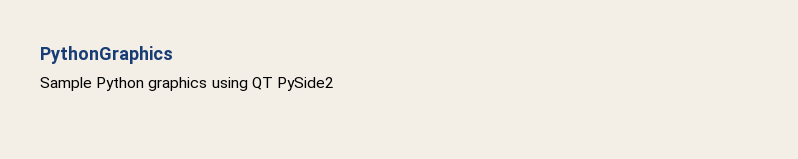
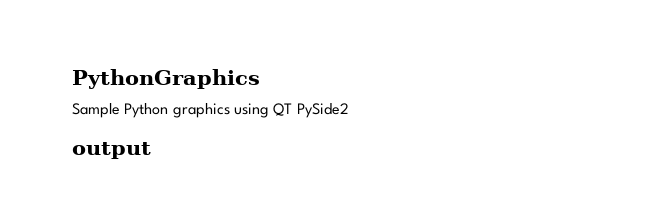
+ output

